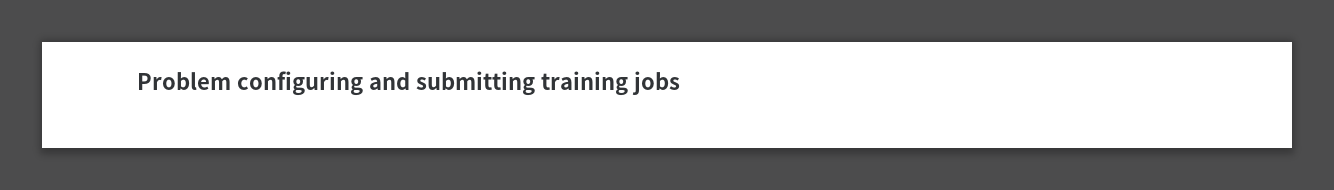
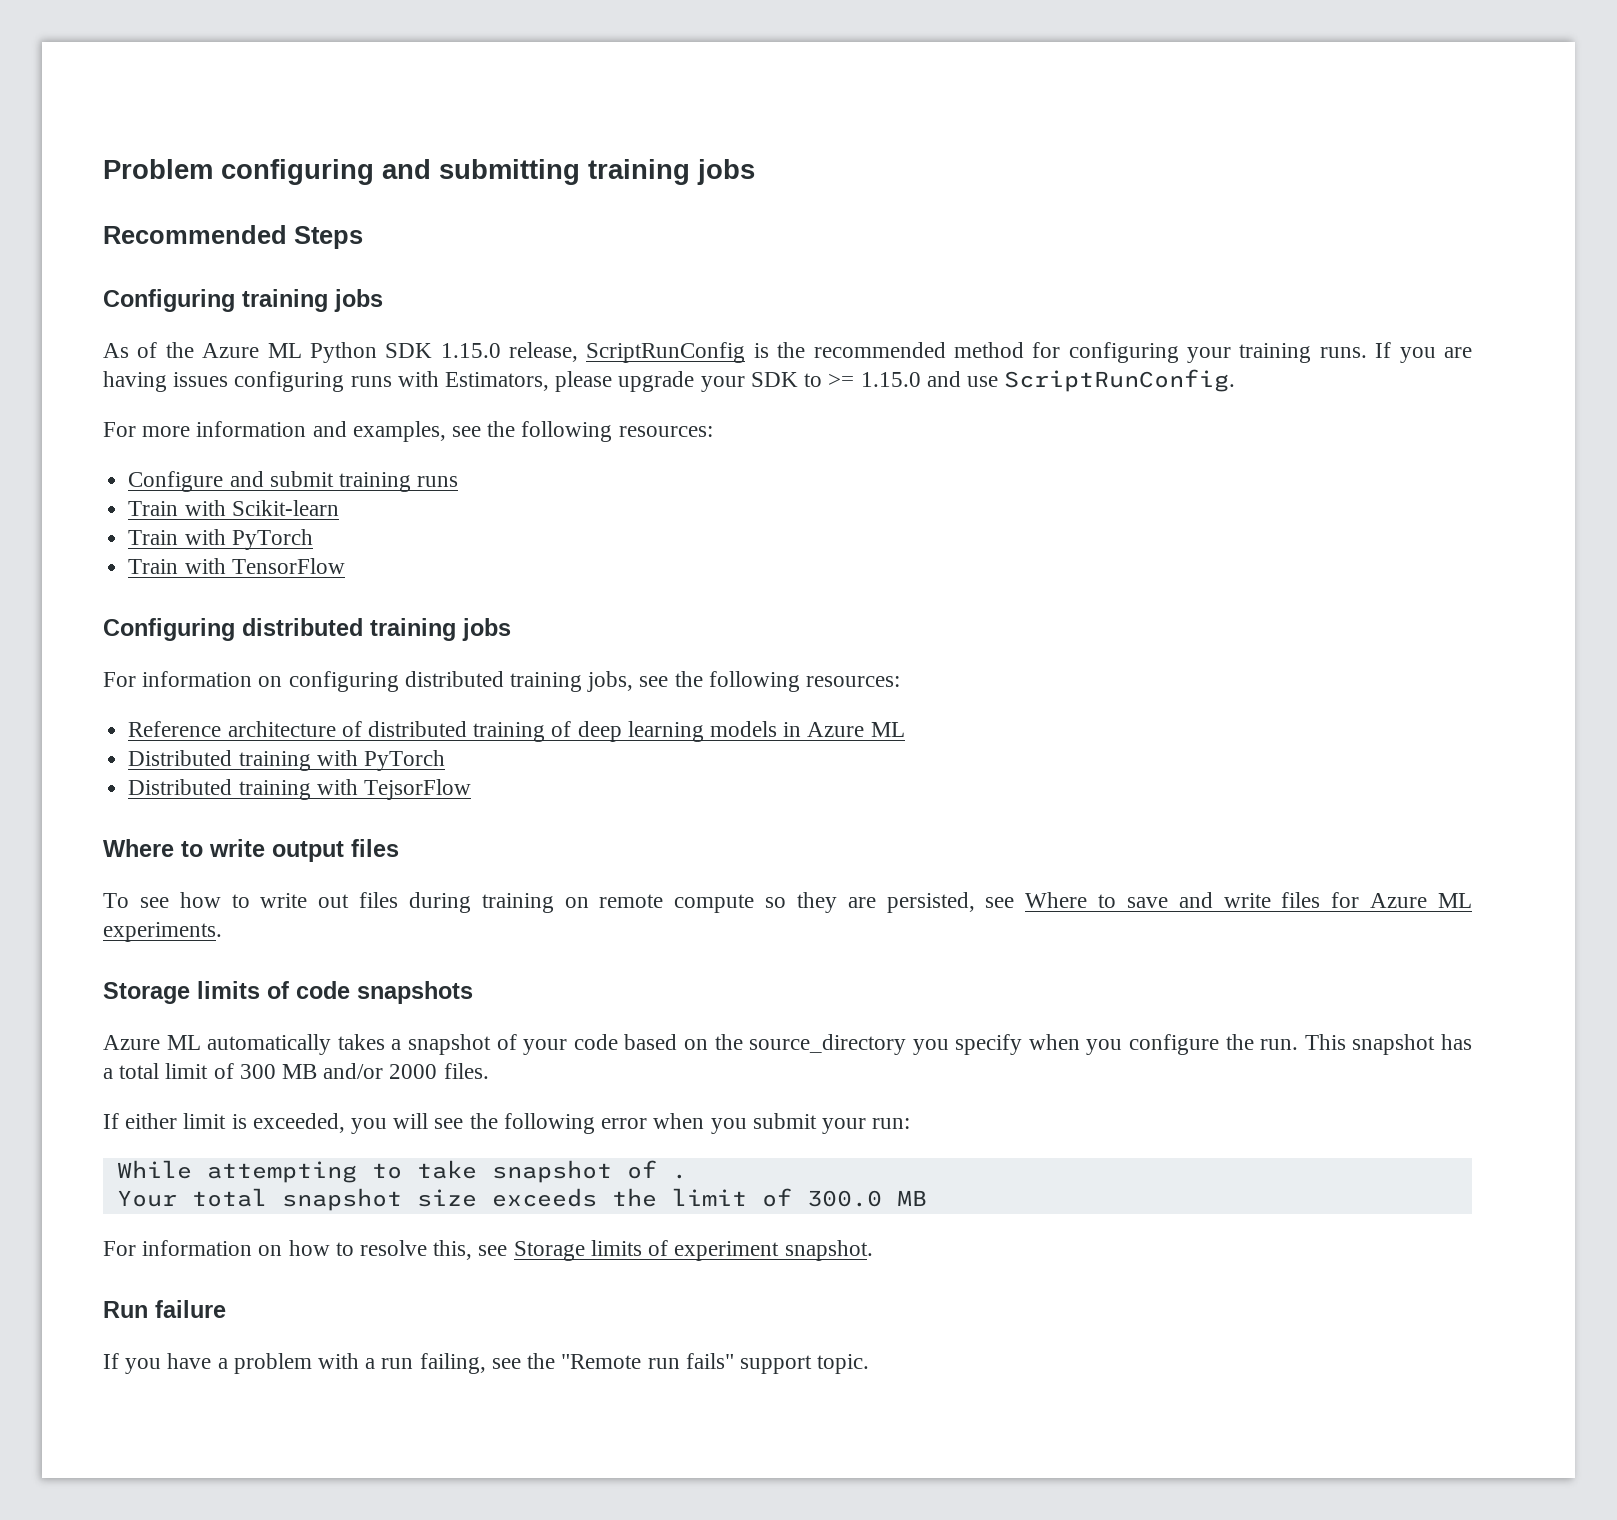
+ Recommended Steps
+ Configuring training jobs
+ As of the Azure ML Python SDK 1.15.0 release, ScriptRunConfig is the recommended method for configuring your training runs. If you are having issues configuring runs with Estimators, please upgrade your SDK to >= 1.15.0 and use ScriptRunConfig.
+ For more information and examples, see the following resources:
+ Configure and submit training runs
+ Train with Scikit-learn
+ Train with PyTorch
+ Train with TensorFlow
+ Configuring distributed training jobs
+ For information on configuring distributed training jobs, see the following resources:
+ Reference architecture of distributed training of deep learning models in Azure ML
+ Distributed training with PyTorch
+ Distributed training with TejsorFlow
+ Where to write output files
+ To see how to write out files during training on remote compute so they are persisted, see Where to save and write files for Azure ML experiments.
+ Storage limits of code snapshots
+ Azure ML automatically takes a snapshot of your code based on the source_directory you specify when you configure the run. This snapshot has a total limit of 300 MB and/or 2000 files.
+ If either limit is exceeded, you will see the following error when you submit your run:
+ While attempting to take snapshot of .
+ Your total snapshot size exceeds the limit of 300.0 MB
+ For information on how to resolve this, see Storage limits of experiment snapshot.
+ Run failure
+ If you have a problem with a run failing, see the "Remote run fails" support topic.

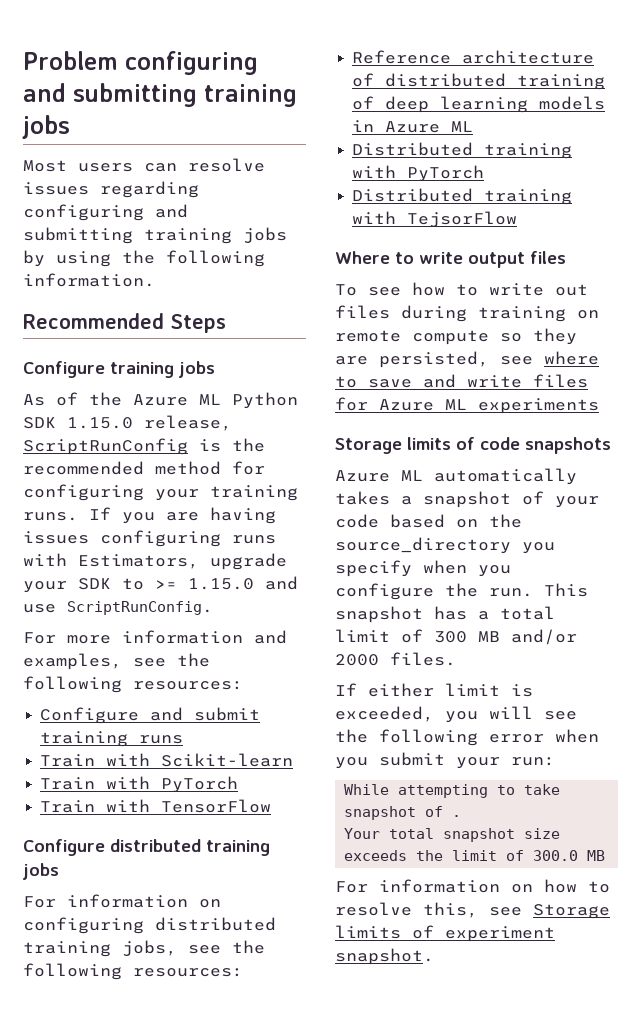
+ Most users can resolve issues regarding configuring and submitting training jobs by using the following information.
- Configuring training jobs
+ Configure training jobs
- If you are having issues configuring runs with Estimators, please upgrade your SDK to >= 1.15.0 and use ScriptRunConfig.
+ If you are having issues configuring runs with Estimators, upgrade your SDK to >= 1.15.0 and use ScriptRunConfig.
- Configuring distributed training jobs
+ Configure distributed training jobs
- To see how to write out files during training on remote compute so they are persisted, see Where to save and write files for Azure ML experiments.
+ To see how to write out files during training on remote compute so they are persisted, see where to save and write files for Azure ML experiments
- Run failure
- If you have a problem with a run failing, see the "Remote run fails" support topic.

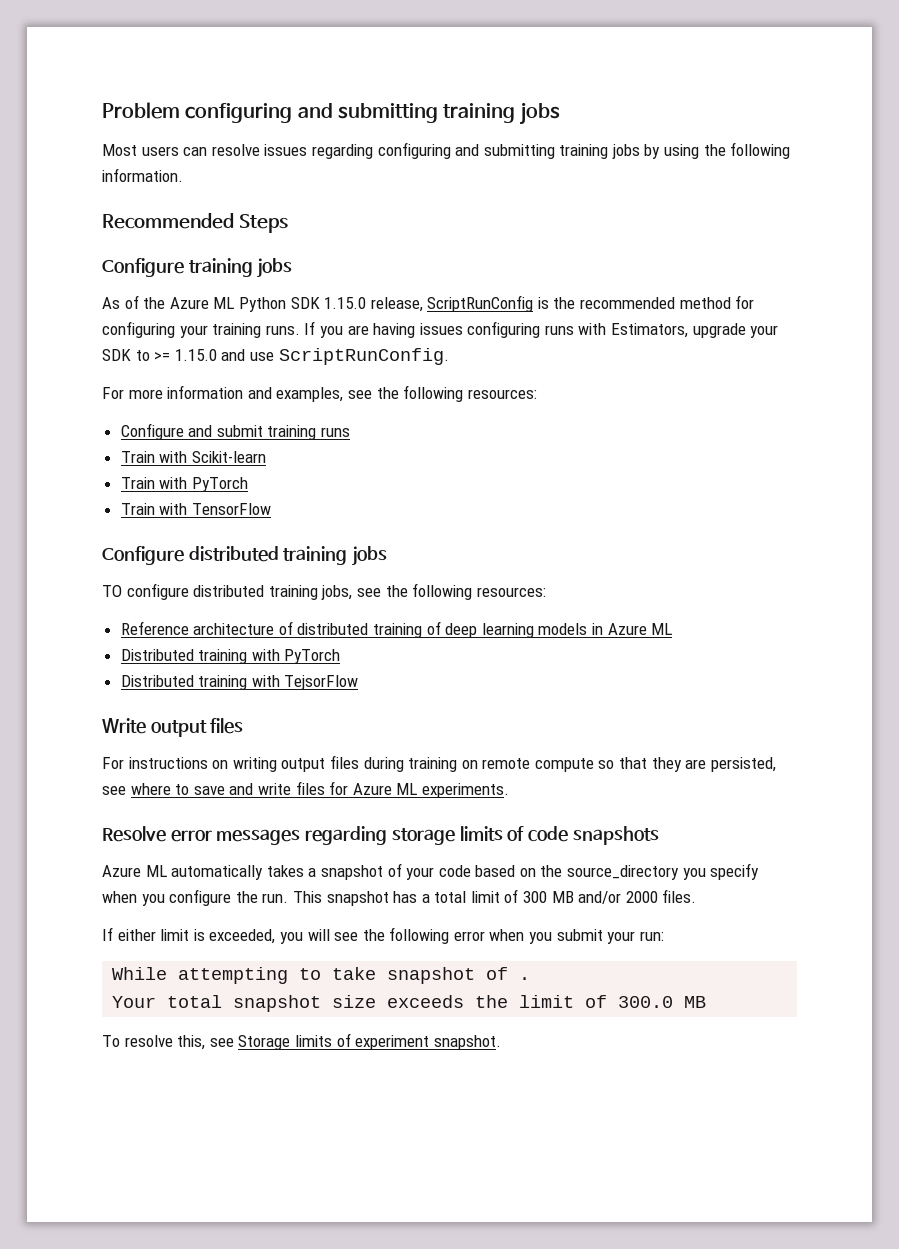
- For information on configuring distributed training jobs, see the following resources:
+ TO configure distributed training jobs, see the following resources:
- Where to write output files
+ Write output files
- To see how to write out files during training on remote compute so they are persisted, see where to save and write files for Azure ML experiments
- Storage limits of code snapshots
+ For instructions on writing output files during training on remote compute so that they are persisted, see where to save and write files for Azure ML experiments.
+ Resolve error messages regarding storage limits of code snapshots
- For information on how to resolve this, see Storage limits of experiment snapshot.
+ To resolve this, see Storage limits of experiment snapshot.

